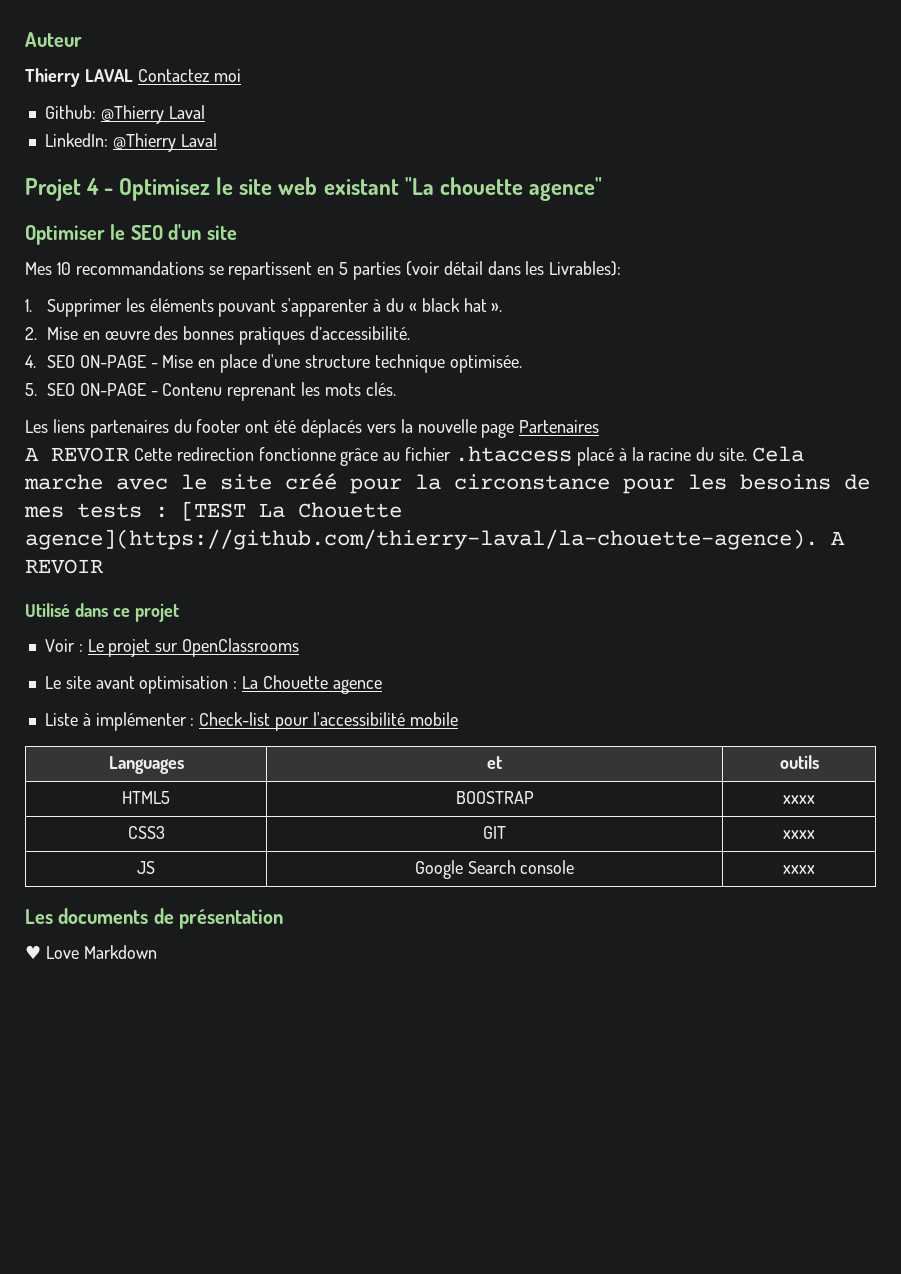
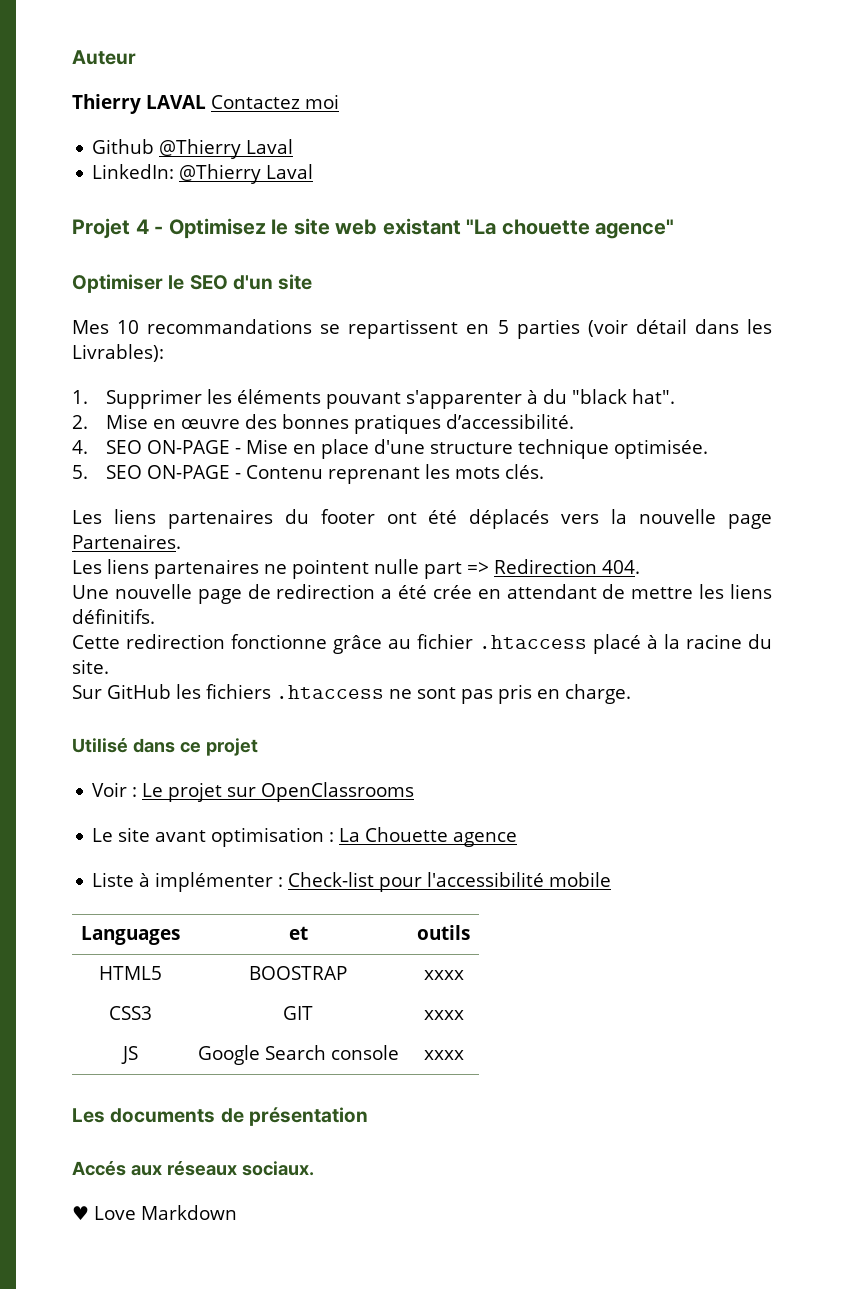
- Github: @Thierry Laval
+ Github @Thierry Laval
- 1. Supprimer les éléments pouvant s'apparenter à du « black hat ».
+ 1. Supprimer les éléments pouvant s'apparenter à du "black hat".
- Les liens partenaires du footer ont été déplacés vers la nouvelle page Partenaires
- A REVOIR Cette redirection fonctionne grâce au fichier .htaccess placé à la racine du site. Cela marche avec le site créé pour la circonstance pour les besoins de mes tests : [TEST La Chouette agence](https://github.com/thierry-laval/la-chouette-agence). A REVOIR
+ Les liens partenaires du footer ont été déplacés vers la nouvelle page Partenaires.
+ Les liens partenaires ne pointent nulle part => Redirection 404.
+ Une nouvelle page de redirection a été crée en attendant de mettre les liens définitifs.
+ Cette redirection fonctionne grâce au fichier .htaccess placé à la racine du site.
+ Sur GitHub les fichiers .htaccess ne sont pas pris en charge.
+ Accés aux réseaux sociaux.

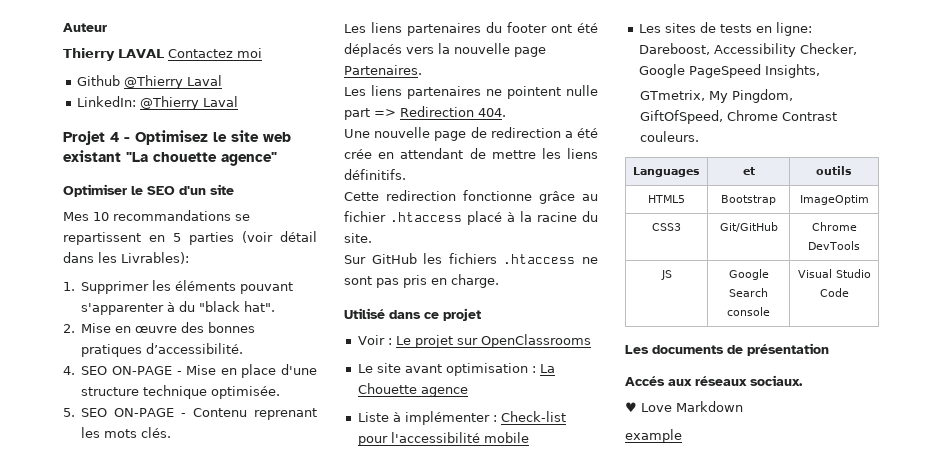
+ Les sites de tests en ligne: Dareboost, Accessibility Checker, Google PageSpeed Insights,
+ GTmetrix, My Pingdom, GiftOfSpeed, Chrome Contrast couleurs.
- HTML5 | BOOSTRAP | xxxx
+ HTML5 | Bootstrap | ImageOptim
- CSS3 | GIT | xxxx
+ CSS3 | Git/GitHub | Chrome DevTools
- JS | Google Search console | xxxx
+ JS | Google Search console | Visual Studio Code
+ example

